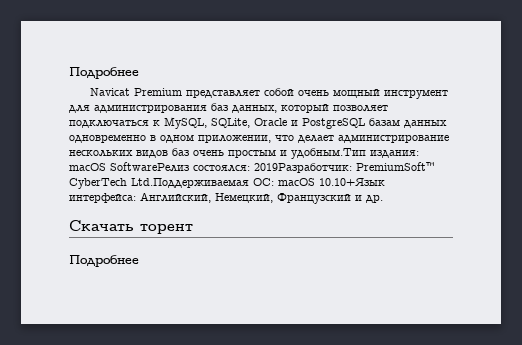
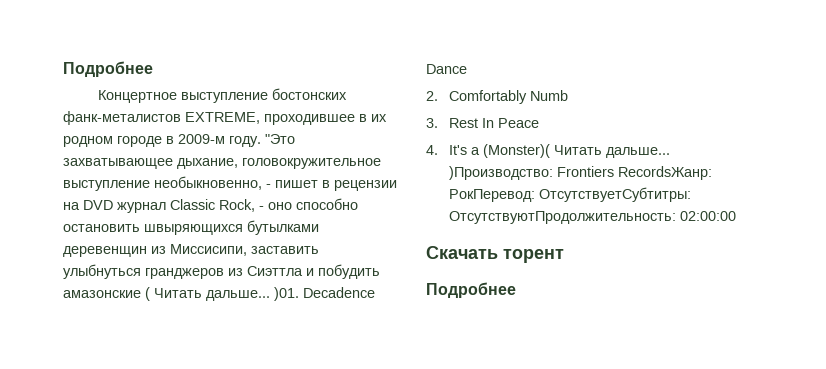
- Navicat Premium представляет собой очень мощный инструмент для администрирования баз данных, который позволяет подключаться к MySQL, SQLite, Oracle и PostgreSQL базам данных одновременно в одном приложении, что делает администрирование нескольких видов баз очень простым и удобным.Тип издания: macOS SoftwareРелиз состоялся: 2019Разработчик: PremiumSoft™ CyberTech Ltd.Поддерживаемая ОС: macOS 10.10+Язык интерфейса: Английский, Немецкий, Французский и др.
+ Концертное выступление бостонских фанк-металистов EXTREME, проходившее в их родном городе в 2009-м году. "Это захватывающее дыхание, головокружительное выступление необыкновенно, - пишет в рецензии на DVD журнал Classic Rock, - оно способно остановить швыряющихся бутылками деревенщин из Миссисипи, заставить улыбнуться гранджеров из Сиэттла и побудить амазонские ( Читать дальше... )01. Decadence Dance
+ 2. Comfortably Numb
+ 3. Rest In Peace
+ 4. It's a (Monster)( Читать дальше... )Производство: Frontiers RecordsЖанр: РокПеревод: ОтсутствуетСубтитры: ОтсутствуютПродолжительность: 02:00:00

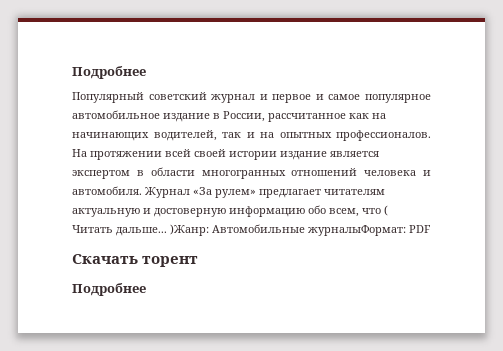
- Концертное выступление бостонских фанк-металистов EXTREME, проходившее в их родном городе в 2009-м году. "Это захватывающее дыхание, головокружительное выступление необыкновенно, - пишет в рецензии на DVD журнал Classic Rock, - оно способно остановить швыряющихся бутылками деревенщин из Миссисипи, заставить улыбнуться гранджеров из Сиэттла и побудить амазонские ( Читать дальше... )01. Decadence Dance
- 2. Comfortably Numb
- 3. Rest In Peace
- 4. It's a (Monster)( Читать дальше... )Производство: Frontiers RecordsЖанр: РокПеревод: ОтсутствуетСубтитры: ОтсутствуютПродолжительность: 02:00:00
+ Популярный советский журнал и первое и самое популярное автомобильное издание в России, рассчитанное как на начинающих водителей, так и на опытных профессионалов. На протяжении всей своей истории издание является экспертом в области многогранных отношений человека и автомобиля. Журнал «За рулем» предлагает читателям актуальную и достоверную информацию обо всем, что ( Читать дальше... )Жанр: Автомобильные журналыФормат: PDF

